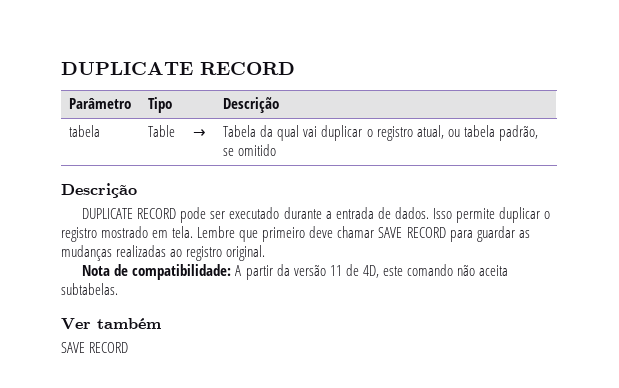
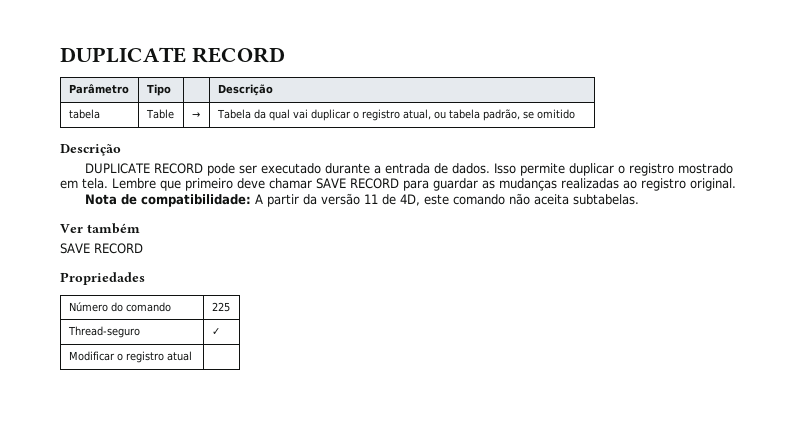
+ Propriedades
+ Número do comando | 225
+ Thread-seguro | ✓
+ Modificar o registro atual |

